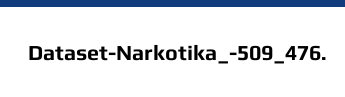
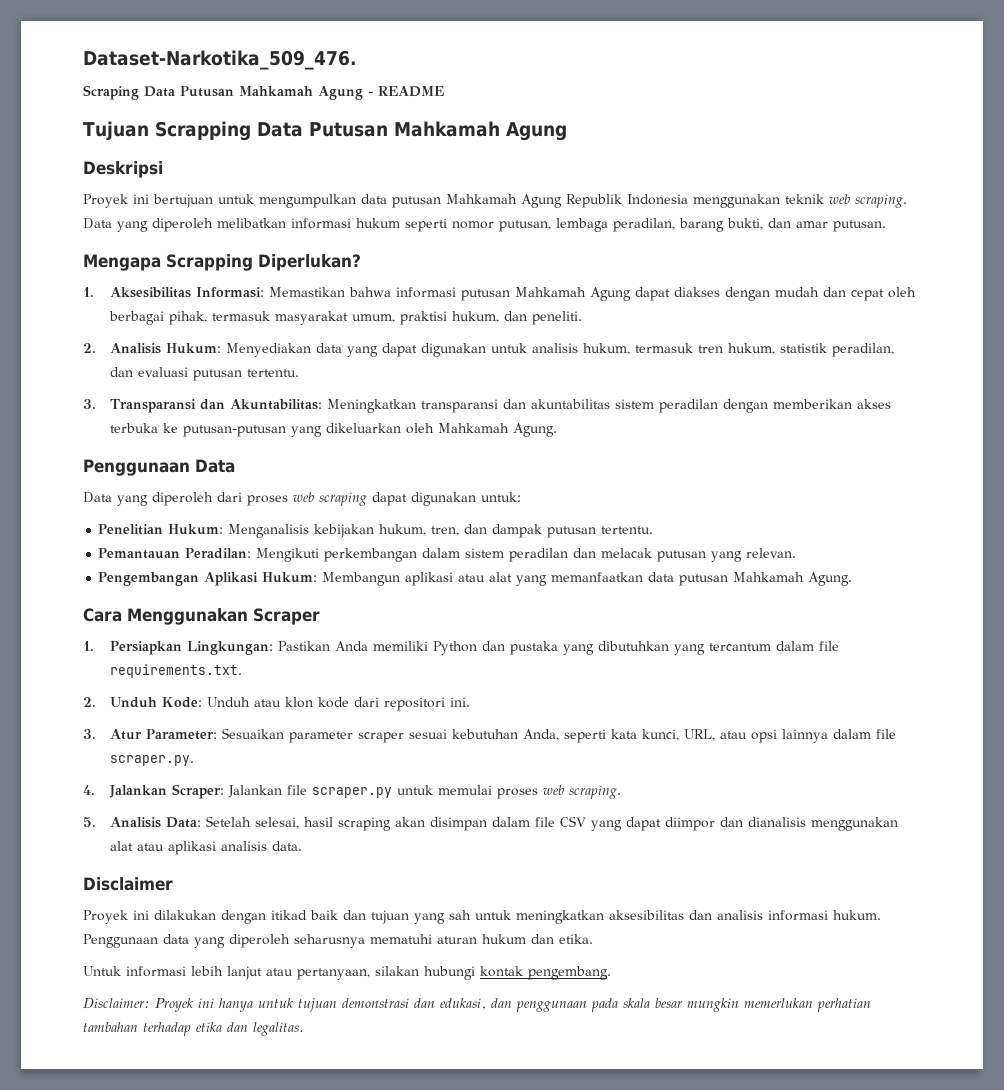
- Dataset-Narkotika_-509_476.
+ Dataset-Narkotika_509_476.
+ Scraping Data Putusan Mahkamah Agung - README
+ Tujuan Scrapping Data Putusan Mahkamah Agung
+ Deskripsi
+ Proyek ini bertujuan untuk mengumpulkan data putusan Mahkamah Agung Republik Indonesia menggunakan teknik web scraping. Data yang diperoleh melibatkan informasi hukum seperti nomor putusan, lembaga peradilan, barang bukti, dan amar putusan.
+ Mengapa Scrapping Diperlukan?
+ 1. Aksesibilitas Informasi: Memastikan bahwa informasi putusan Mahkamah Agung dapat diakses dengan mudah dan cepat oleh berbagai pihak, termasuk masyarakat umum, praktisi hukum, dan peneliti.
+ 2. Analisis Hukum: Menyediakan data yang dapat digunakan untuk analisis hukum, termasuk tren hukum, statistik peradilan, dan evaluasi putusan tertentu.
+ 3. Transparansi dan Akuntabilitas: Meningkatkan transparansi dan akuntabilitas sistem peradilan dengan memberikan akses terbuka ke putusan-putusan yang dikeluarkan oleh Mahkamah Agung.
+ Penggunaan Data
+ Data yang diperoleh dari proses web scraping dapat digunakan untuk:
+ Penelitian Hukum: Menganalisis kebijakan hukum, tren, dan dampak putusan tertentu.
+ Pemantauan Peradilan: Mengikuti perkembangan dalam sistem peradilan dan melacak putusan yang relevan.
+ Pengembangan Aplikasi Hukum: Membangun aplikasi atau alat yang memanfaatkan data putusan Mahkamah Agung.
+ Cara Menggunakan Scraper
+ 1. Persiapkan Lingkungan: Pastikan Anda memiliki Python dan pustaka yang dibutuhkan yang tercantum dalam file requirements.txt.
+ 2. Unduh Kode: Unduh atau klon kode dari repositori ini.
+ 3. Atur Parameter: Sesuaikan parameter scraper sesuai kebutuhan Anda, seperti kata kunci, URL, atau opsi lainnya dalam file scraper.py.
+ 4. Jalankan Scraper: Jalankan file scraper.py untuk memulai proses web scraping.
+ 5. Analisis Data: Setelah selesai, hasil scraping akan disimpan dalam file CSV yang dapat diimpor dan dianalisis menggunakan alat atau aplikasi analisis data.
+ Disclaimer
+ Proyek ini dilakukan dengan itikad baik dan tujuan yang sah untuk meningkatkan aksesibilitas dan analisis informasi hukum. Penggunaan data yang diperoleh seharusnya mematuhi aturan hukum dan etika.
+ Untuk informasi lebih lanjut atau pertanyaan, silakan hubungi kontak pengembang.
+ Disclaimer: Proyek ini hanya untuk tujuan demonstrasi dan edukasi, dan penggunaan pada skala besar mungkin memerlukan perhatian tambahan terhadap etika dan legalitas.

